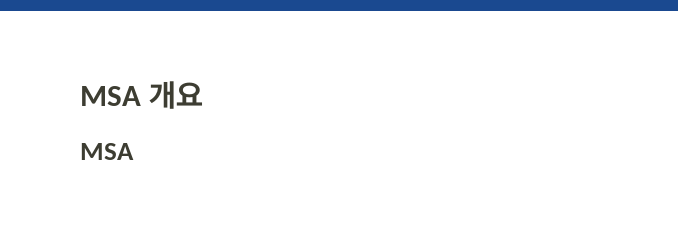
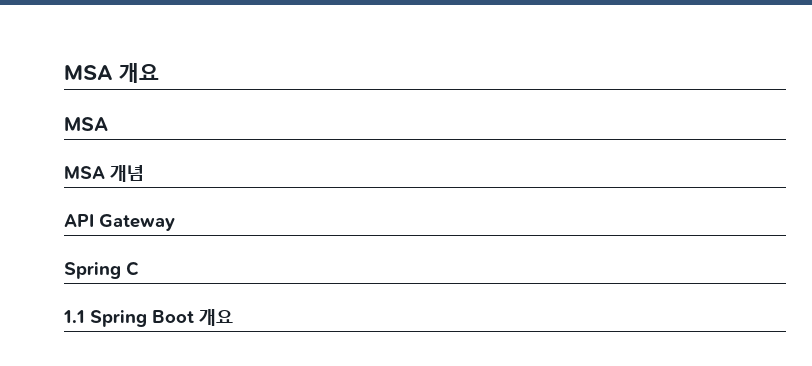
+ MSA 개념
+ API Gateway
+ Spring C
+ 1.1 Spring Boot 개요

